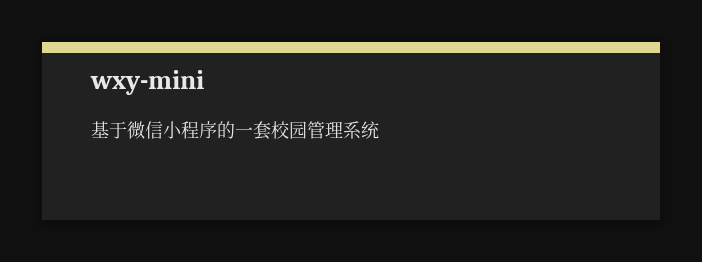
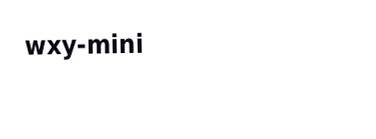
- 基于微信小程序的一套校园管理系统

